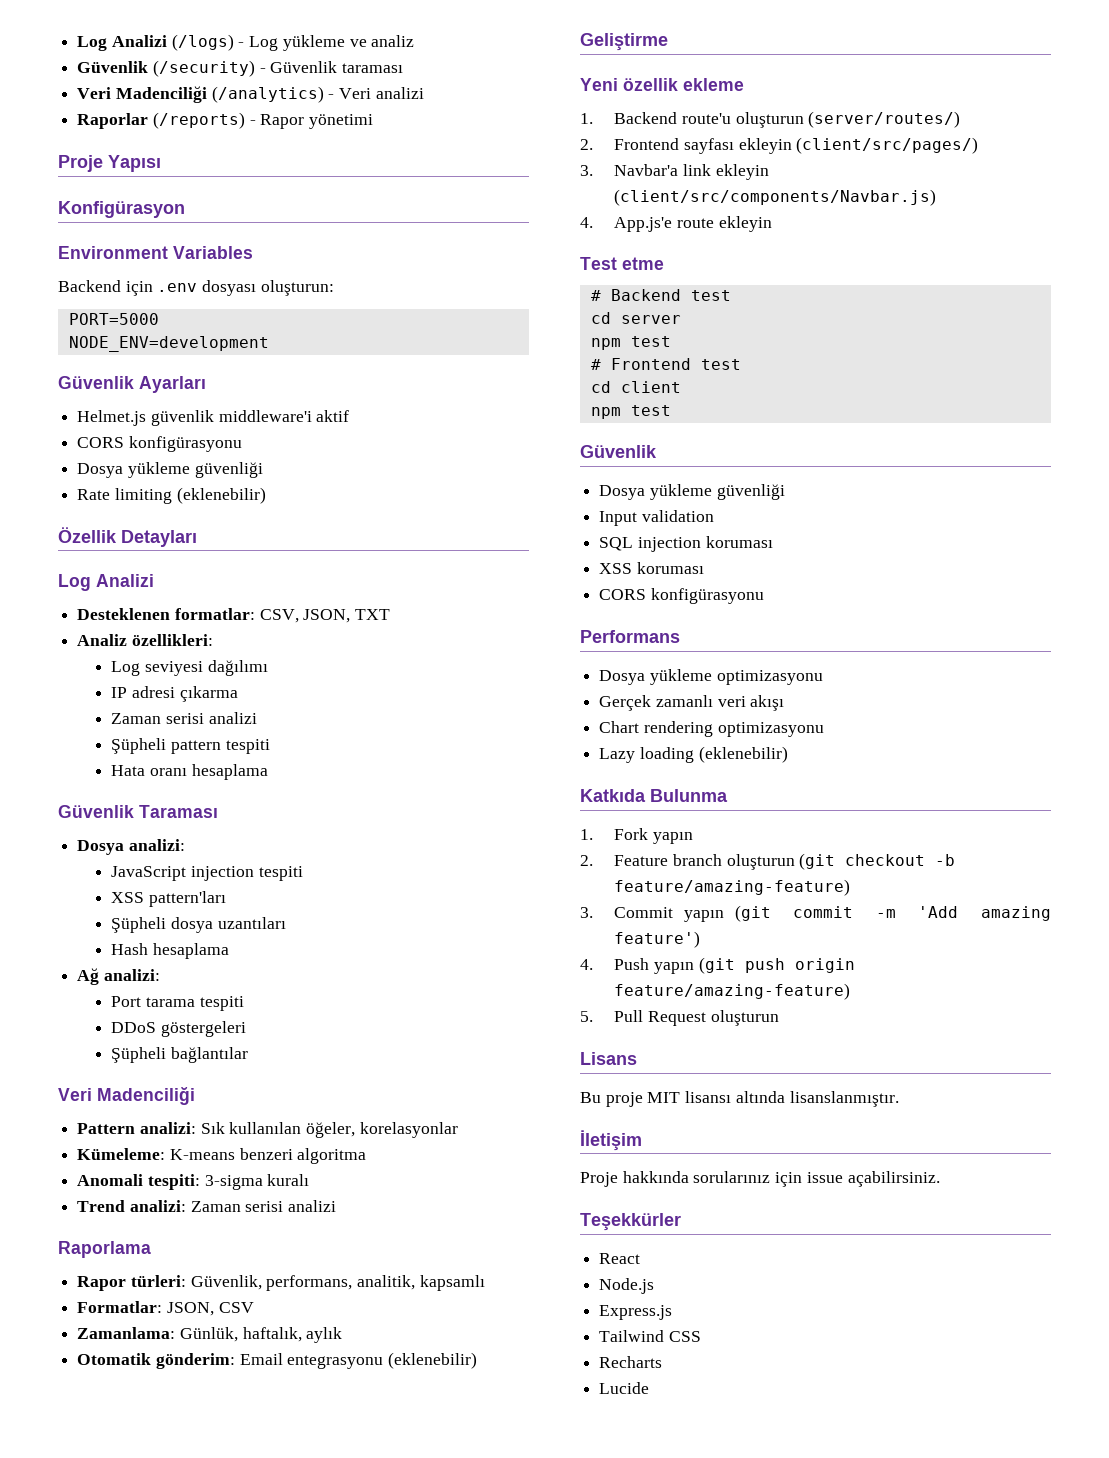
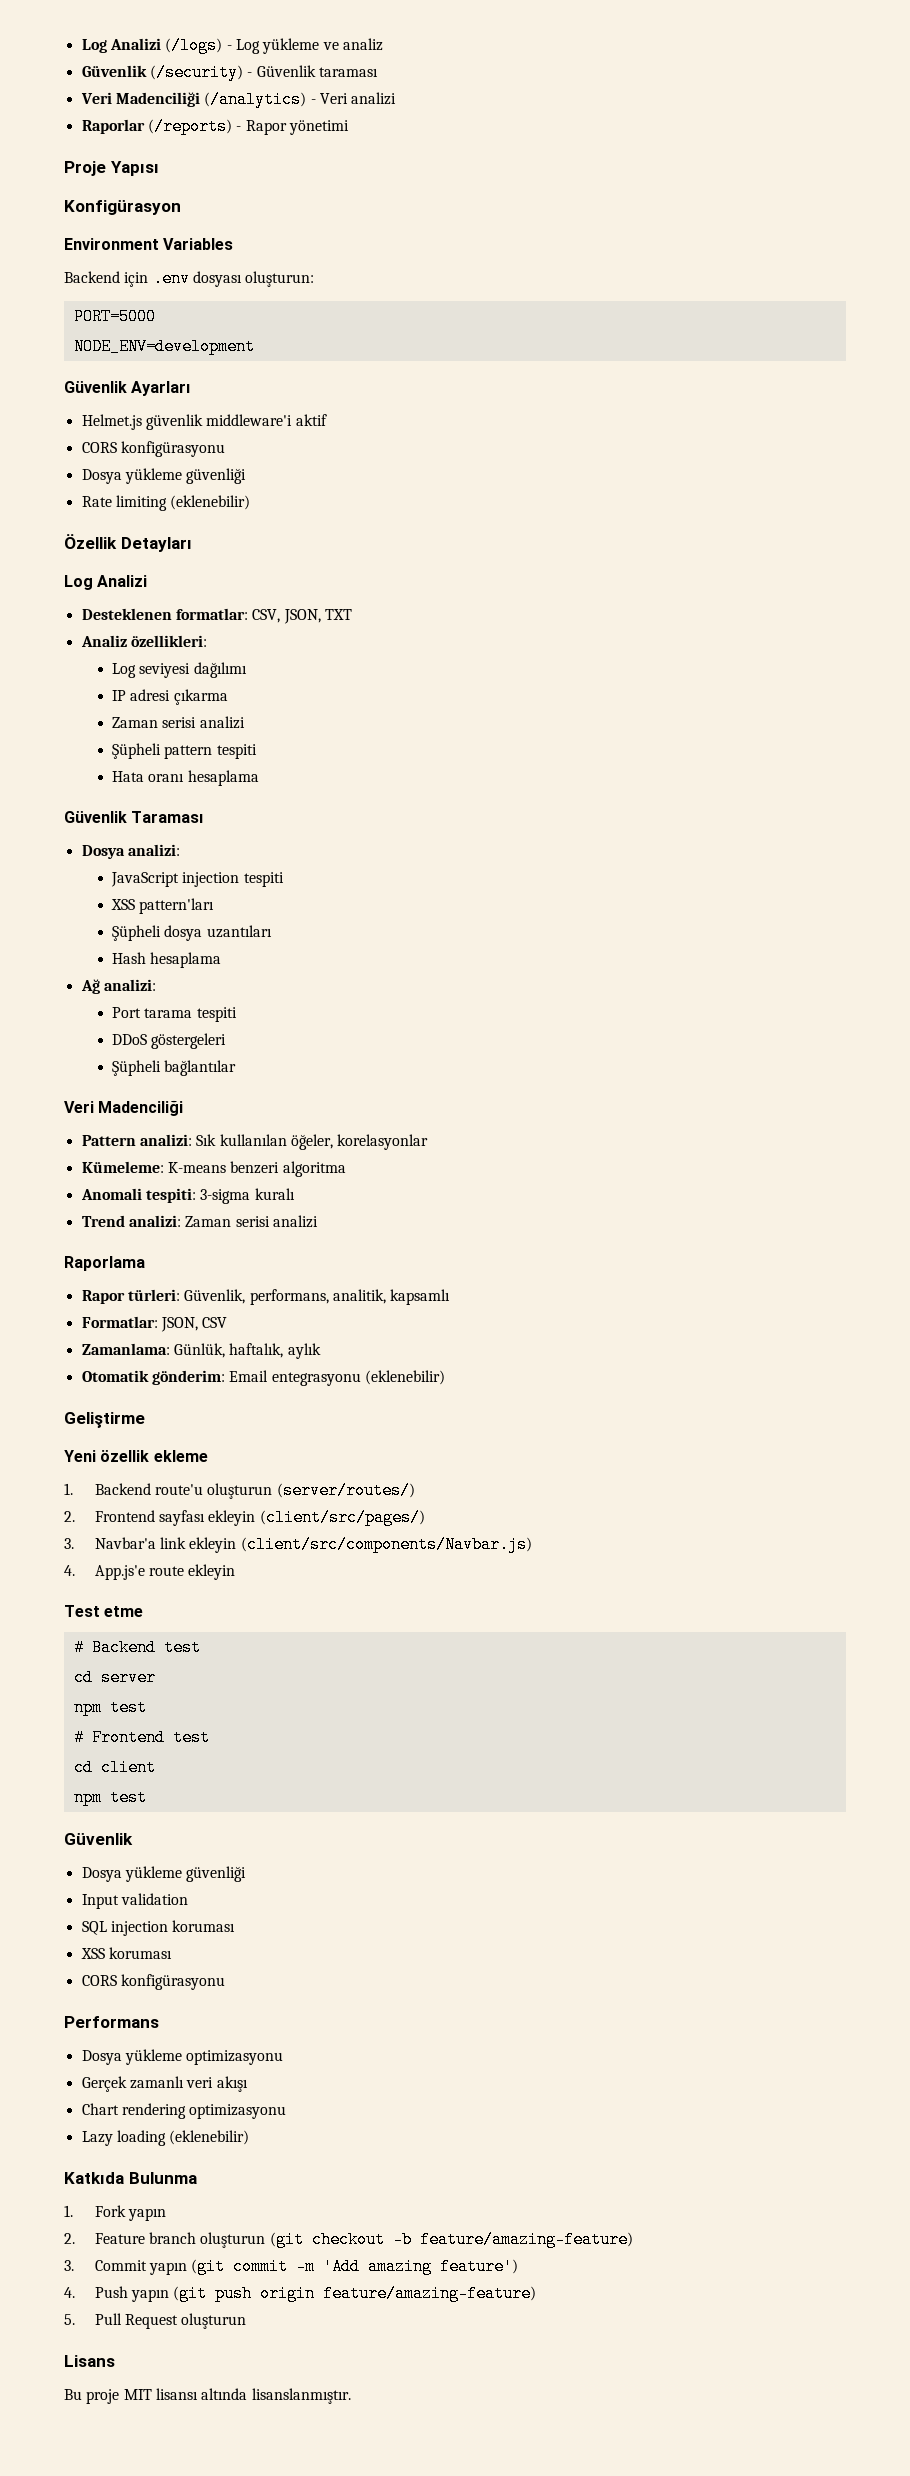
- İletişim
- Proje hakkında sorularınız için issue açabilirsiniz.
- Teşekkürler
- React
- Node.js
- Express.js
- Tailwind CSS
- Recharts
- Lucide

